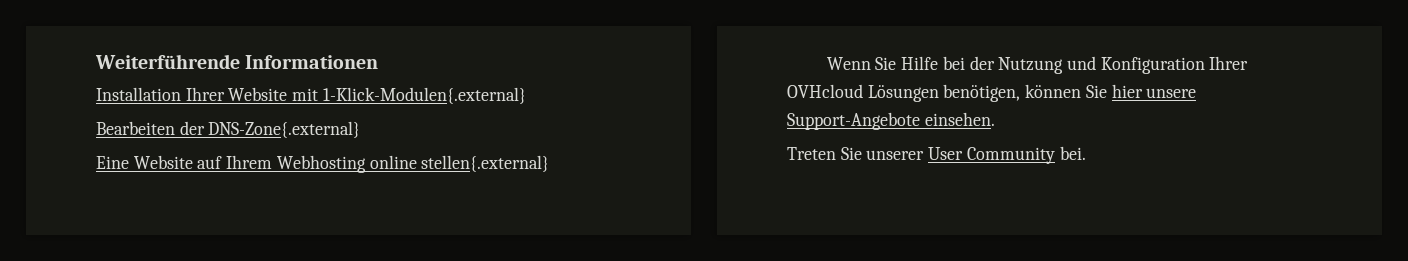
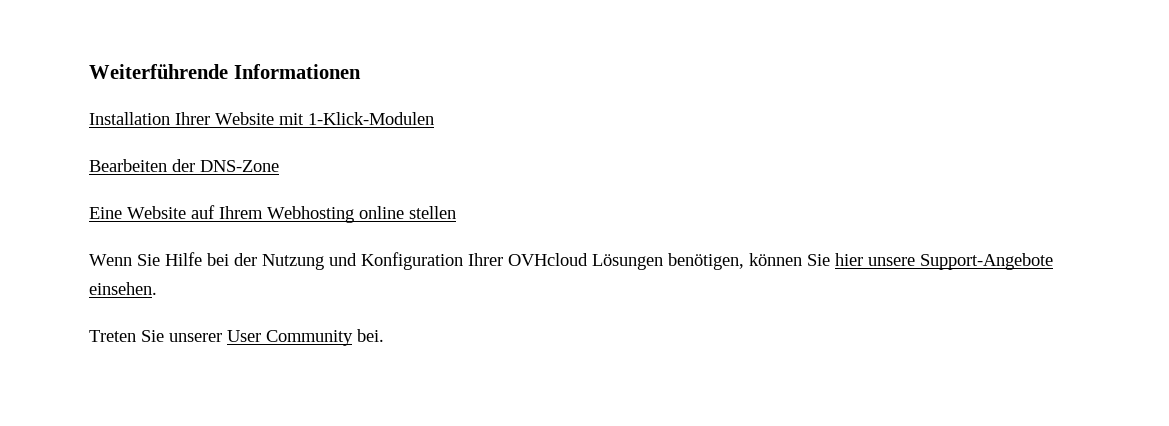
- Installation Ihrer Website mit 1-Klick-Modulen{.external}
+ Installation Ihrer Website mit 1-Klick-Modulen
- Bearbeiten der DNS-Zone{.external}
+ Bearbeiten der DNS-Zone
- Eine Website auf Ihrem Webhosting online stellen{.external}
+ Eine Website auf Ihrem Webhosting online stellen

